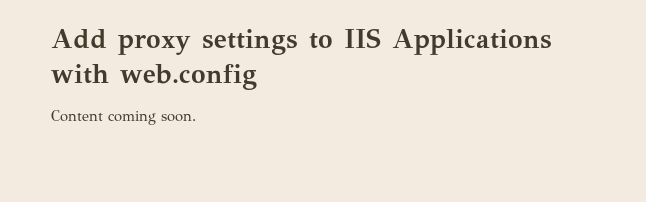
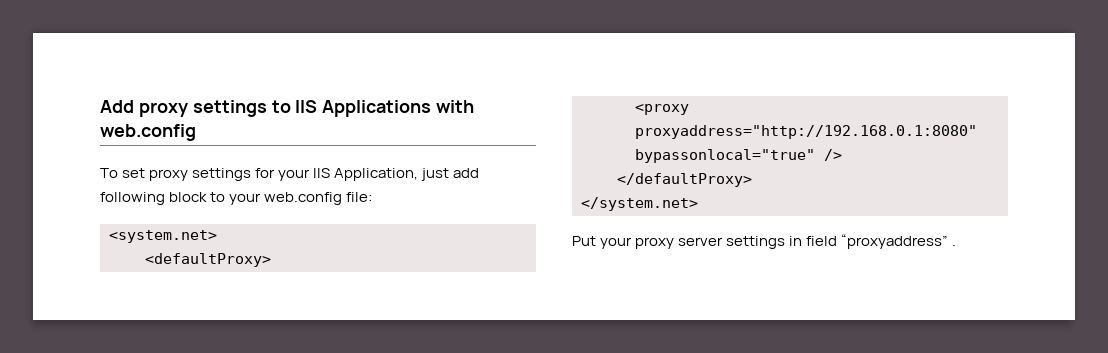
- Content coming soon.
+ To set proxy settings for your IIS Application, just add following block to your web.config file:
+ <system.net>
+ <defaultProxy>
+ <proxy proxyaddress="http://192.168.0.1:8080" bypassonlocal="true" />
+ </defaultProxy>
+ </system.net>
+ Put your proxy server settings in field “proxyaddress” .

